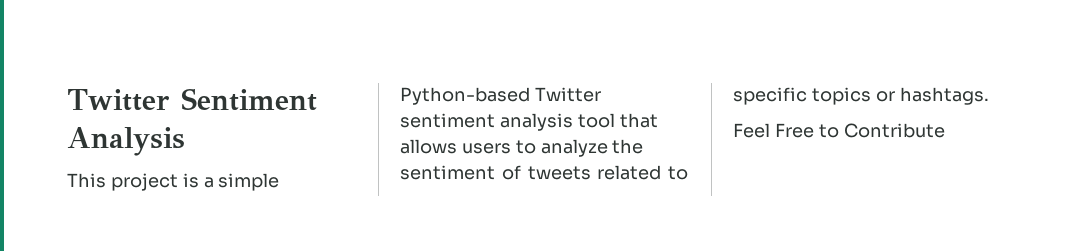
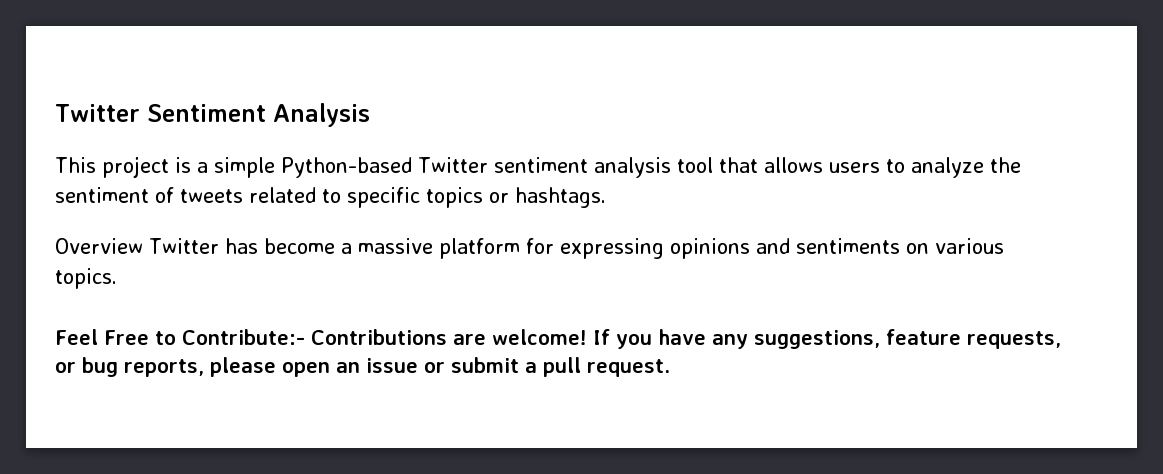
- Feel Free to Contribute
+ Overview Twitter has become a massive platform for expressing opinions and sentiments on various topics.
+ Feel Free to Contribute:- Contributions are welcome! If you have any suggestions, feature requests, or bug reports, please open an issue or submit a pull request.

